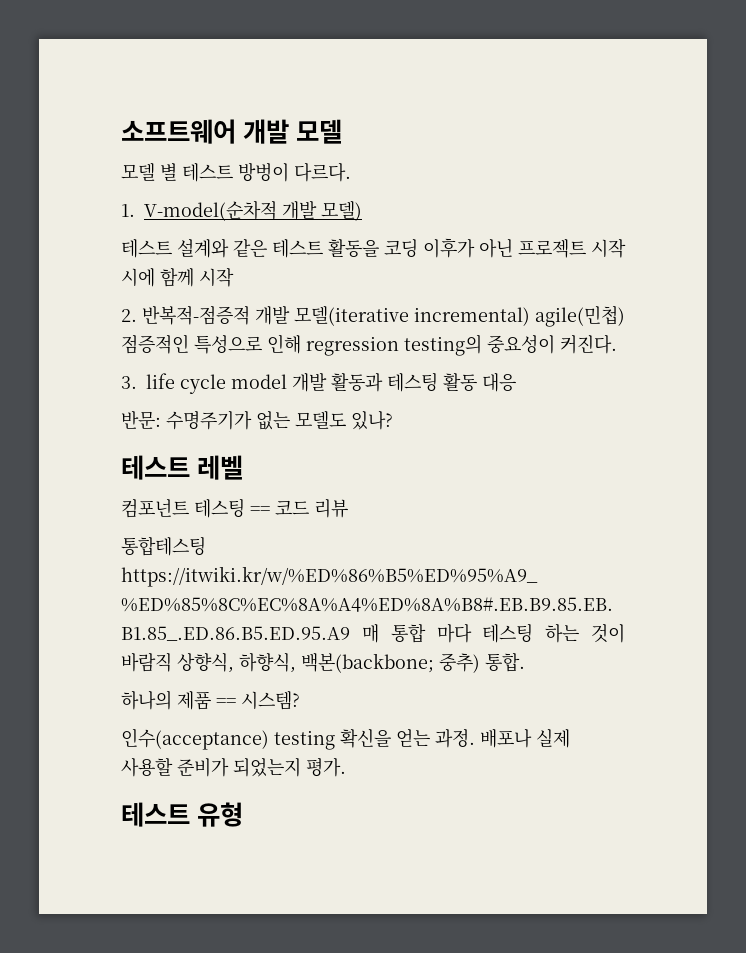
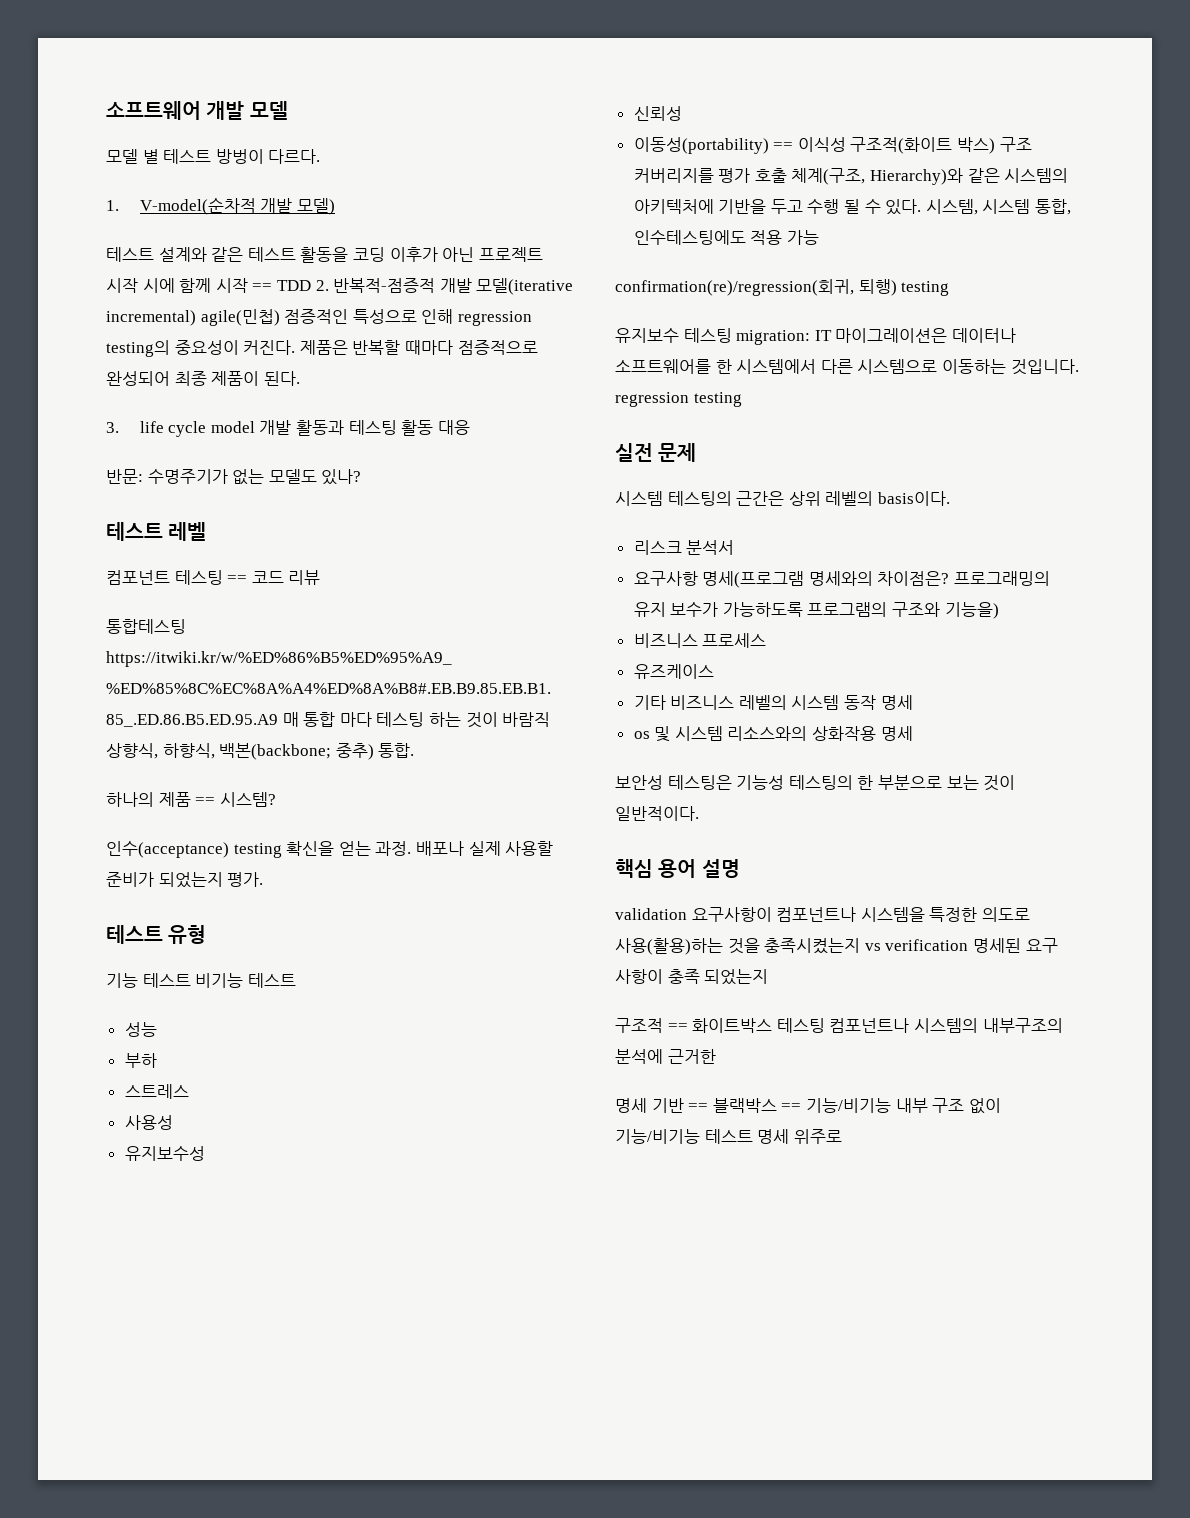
- 테스트 설계와 같은 테스트 활동을 코딩 이후가 아닌 프로젝트 시작 시에 함께 시작
- 2. 반복적-점증적 개발 모델(iterative incremental) agile(민첩) 점증적인 특성으로 인해 regression testing의 중요성이 커진다.
+ 테스트 설계와 같은 테스트 활동을 코딩 이후가 아닌 프로젝트 시작 시에 함께 시작 == TDD 2. 반복적-점증적 개발 모델(iterative incremental) agile(민첩) 점증적인 특성으로 인해 regression testing의 중요성이 커진다. 제품은 반복할 때마다 점증적으로 완성되어 최종 제품이 된다.
+ 기능 테스트 비기능 테스트
+ 성능
+ 부하
+ 스트레스
+ 사용성
+ 유지보수성
+ 신뢰성
+ 이동성(portability) == 이식성 구조적(화이트 박스) 구조 커버리지를 평가 호출 체계(구조, Hierarchy)와 같은 시스템의 아키텍처에 기반을 두고 수행 될 수 있다. 시스템, 시스템 통합, 인수테스팅에도 적용 가능
+ confirmation(re)/regression(회귀, 퇴행) testing
+ 유지보수 테스팅 migration: IT 마이그레이션은 데이터나 소프트웨어를 한 시스템에서 다른 시스템으로 이동하는 것입니다. regression testing
+ 실전 문제
+ 시스템 테스팅의 근간은 상위 레벨의 basis이다.
+ 리스크 분석서
+ 요구사항 명세(프로그램 명세와의 차이점은? 프로그래밍의 유지 보수가 가능하도록 프로그램의 구조와 기능을)
+ 비즈니스 프로세스
+ 유즈케이스
+ 기타 비즈니스 레벨의 시스템 동작 명세
+ os 및 시스템 리소스와의 상화작용 명세
+ 보안성 테스팅은 기능성 테스팅의 한 부분으로 보는 것이 일반적이다.
+ 핵심 용어 설명
+ validation 요구사항이 컴포넌트나 시스템을 특정한 의도로 사용(활용)하는 것을 충족시켰는지 vs verification 명세된 요구 사항이 충족 되었는지
+ 구조적 == 화이트박스 테스팅 컴포넌트나 시스템의 내부구조의 분석에 근거한
+ 명세 기반 == 블랙박스 == 기능/비기능 내부 구조 없이 기능/비기능 테스트 명세 위주로

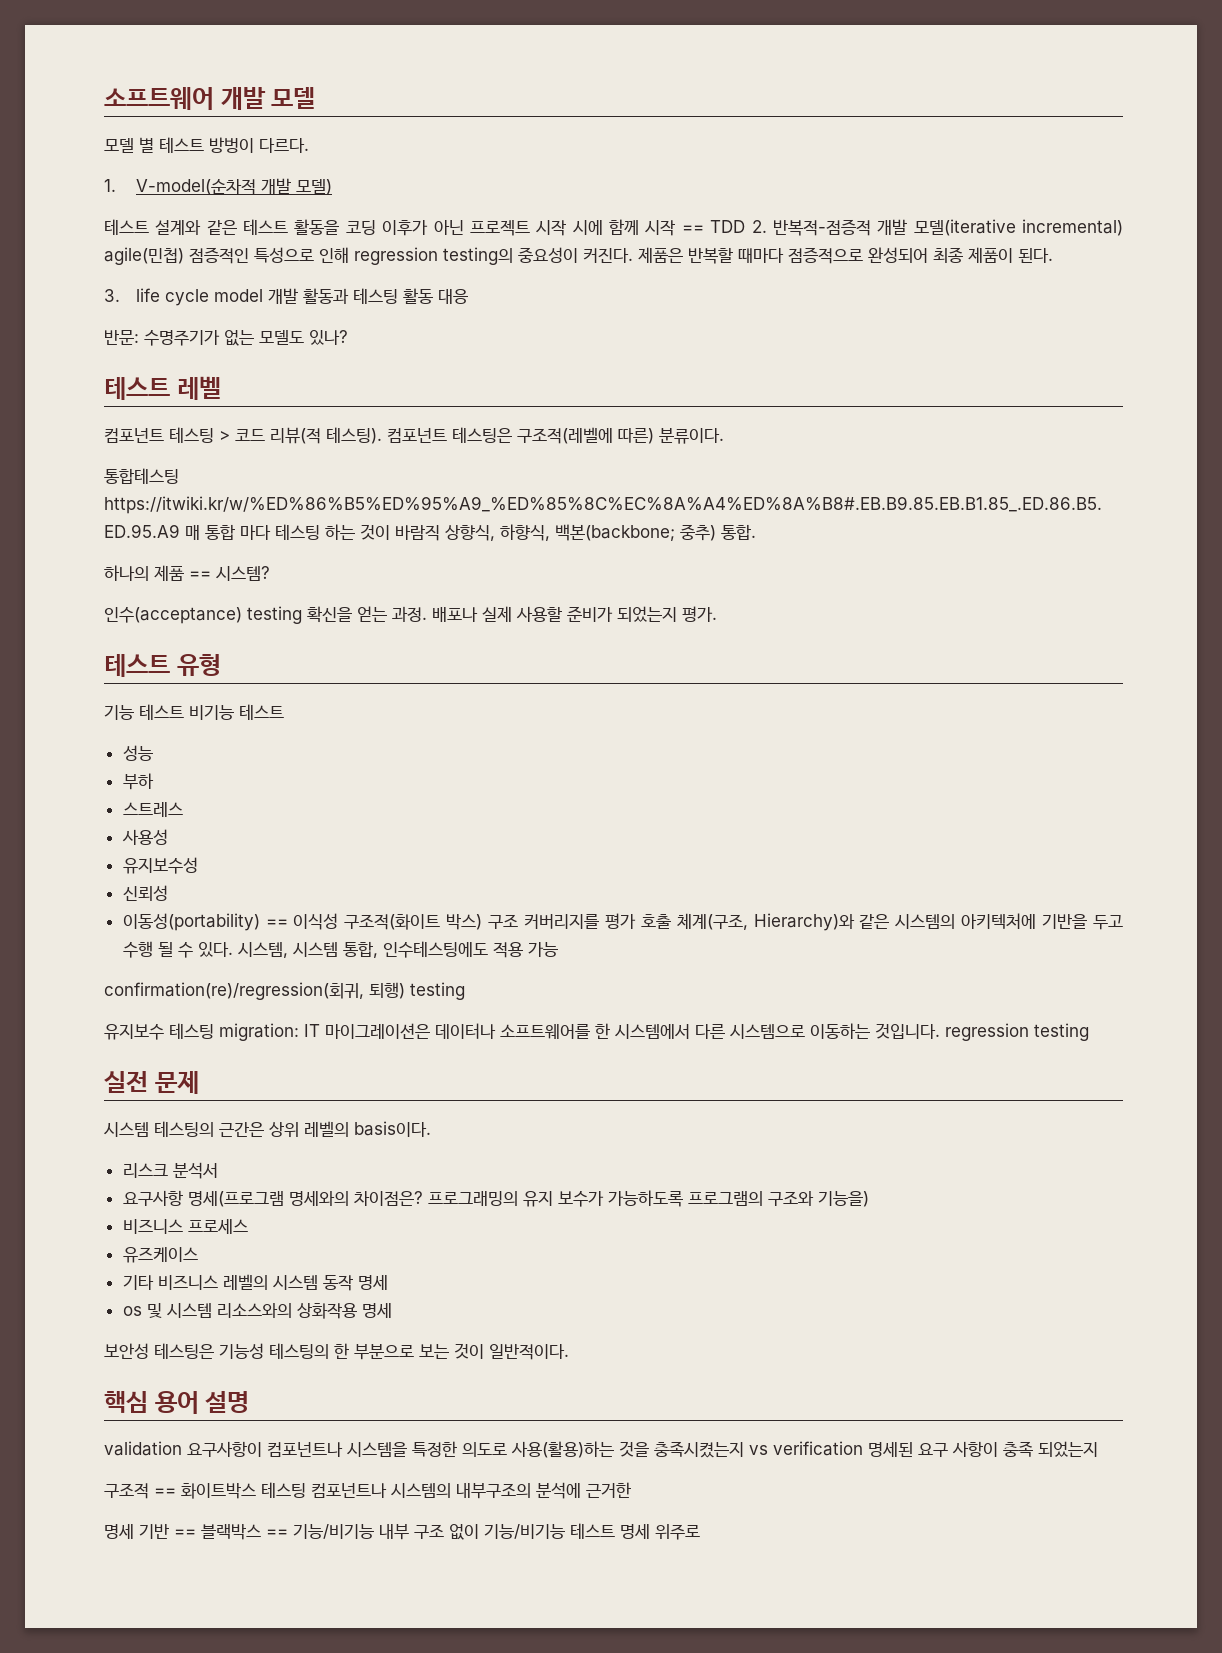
- 컴포넌트 테스팅 == 코드 리뷰
+ 컴포넌트 테스팅 > 코드 리뷰(적 테스팅). 컴포넌트 테스팅은 구조적(레벨에 따른) 분류이다.

